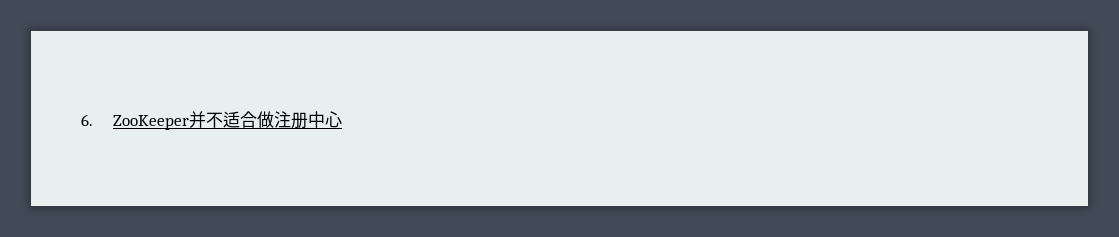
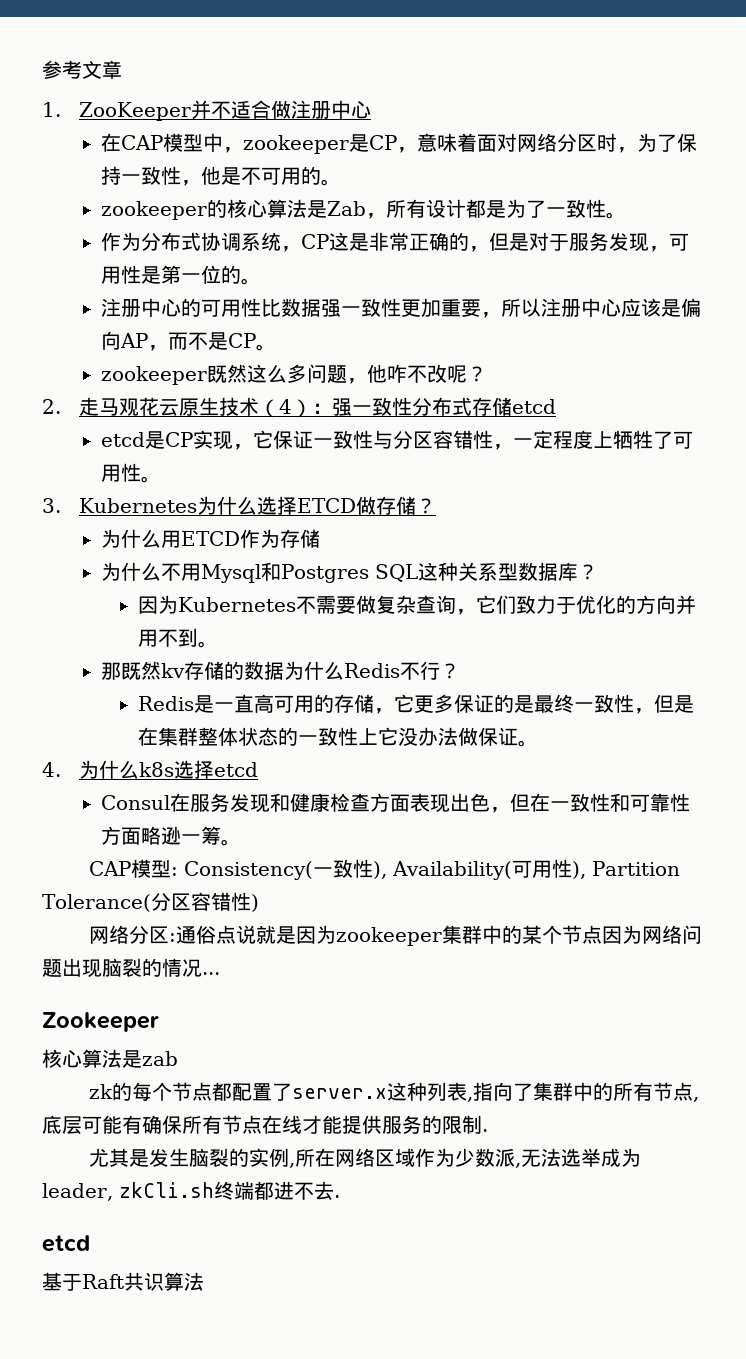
- 6. ZooKeeper并不适合做注册中心
+ 参考文章
+ 1. ZooKeeper并不适合做注册中心
+ 在CAP模型中，zookeeper是CP，意味着面对网络分区时，为了保持一致性，他是不可用的。
+ zookeeper的核心算法是Zab，所有设计都是为了一致性。
+ 作为分布式协调系统，CP这是非常正确的，但是对于服务发现，可用性是第一位的。
+ 注册中心的可用性比数据强一致性更加重要，所以注册中心应该是偏向AP，而不是CP。
+ zookeeper既然这么多问题，他咋不改呢？
+ 2.走马观花云原生技术（4）：强一致性分布式存储etcd
+ etcd是CP实现，它保证一致性与分区容错性，一定程度上牺牲了可用性。
+ 3. Kubernetes为什么选择ETCD做存储？
+ 为什么用ETCD作为存储
+ 为什么不用Mysql和Postgres SQL这种关系型数据库？
+ 因为Kubernetes不需要做复杂查询，它们致力于优化的方向并用不到。
+ 那既然kv存储的数据为什么Redis不行？
+ Redis是一直高可用的存储，它更多保证的是最终一致性，但是在集群整体状态的一致性上它没办法做保证。
+ 4.为什么k8s选择etcd
+ Consul在服务发现和健康检查方面表现出色，但在一致性和可靠性方面略逊一筹。
+ CAP模型: Consistency(一致性), Availability(可用性), Partition Tolerance(分区容错性)
+ 网络分区:通俗点说就是因为zookeeper集群中的某个节点因为网络问题出现脑裂的情况...
+ Zookeeper
+ 核心算法是zab
+ zk的每个节点都配置了server.x这种列表,指向了集群中的所有节点,底层可能有确保所有节点在线才能提供服务的限制.
+ 尤其是发生脑裂的实例,所在网络区域作为少数派,无法选举成为leader, zkCli.sh终端都进不去.
+ etcd
+ 基于Raft共识算法

